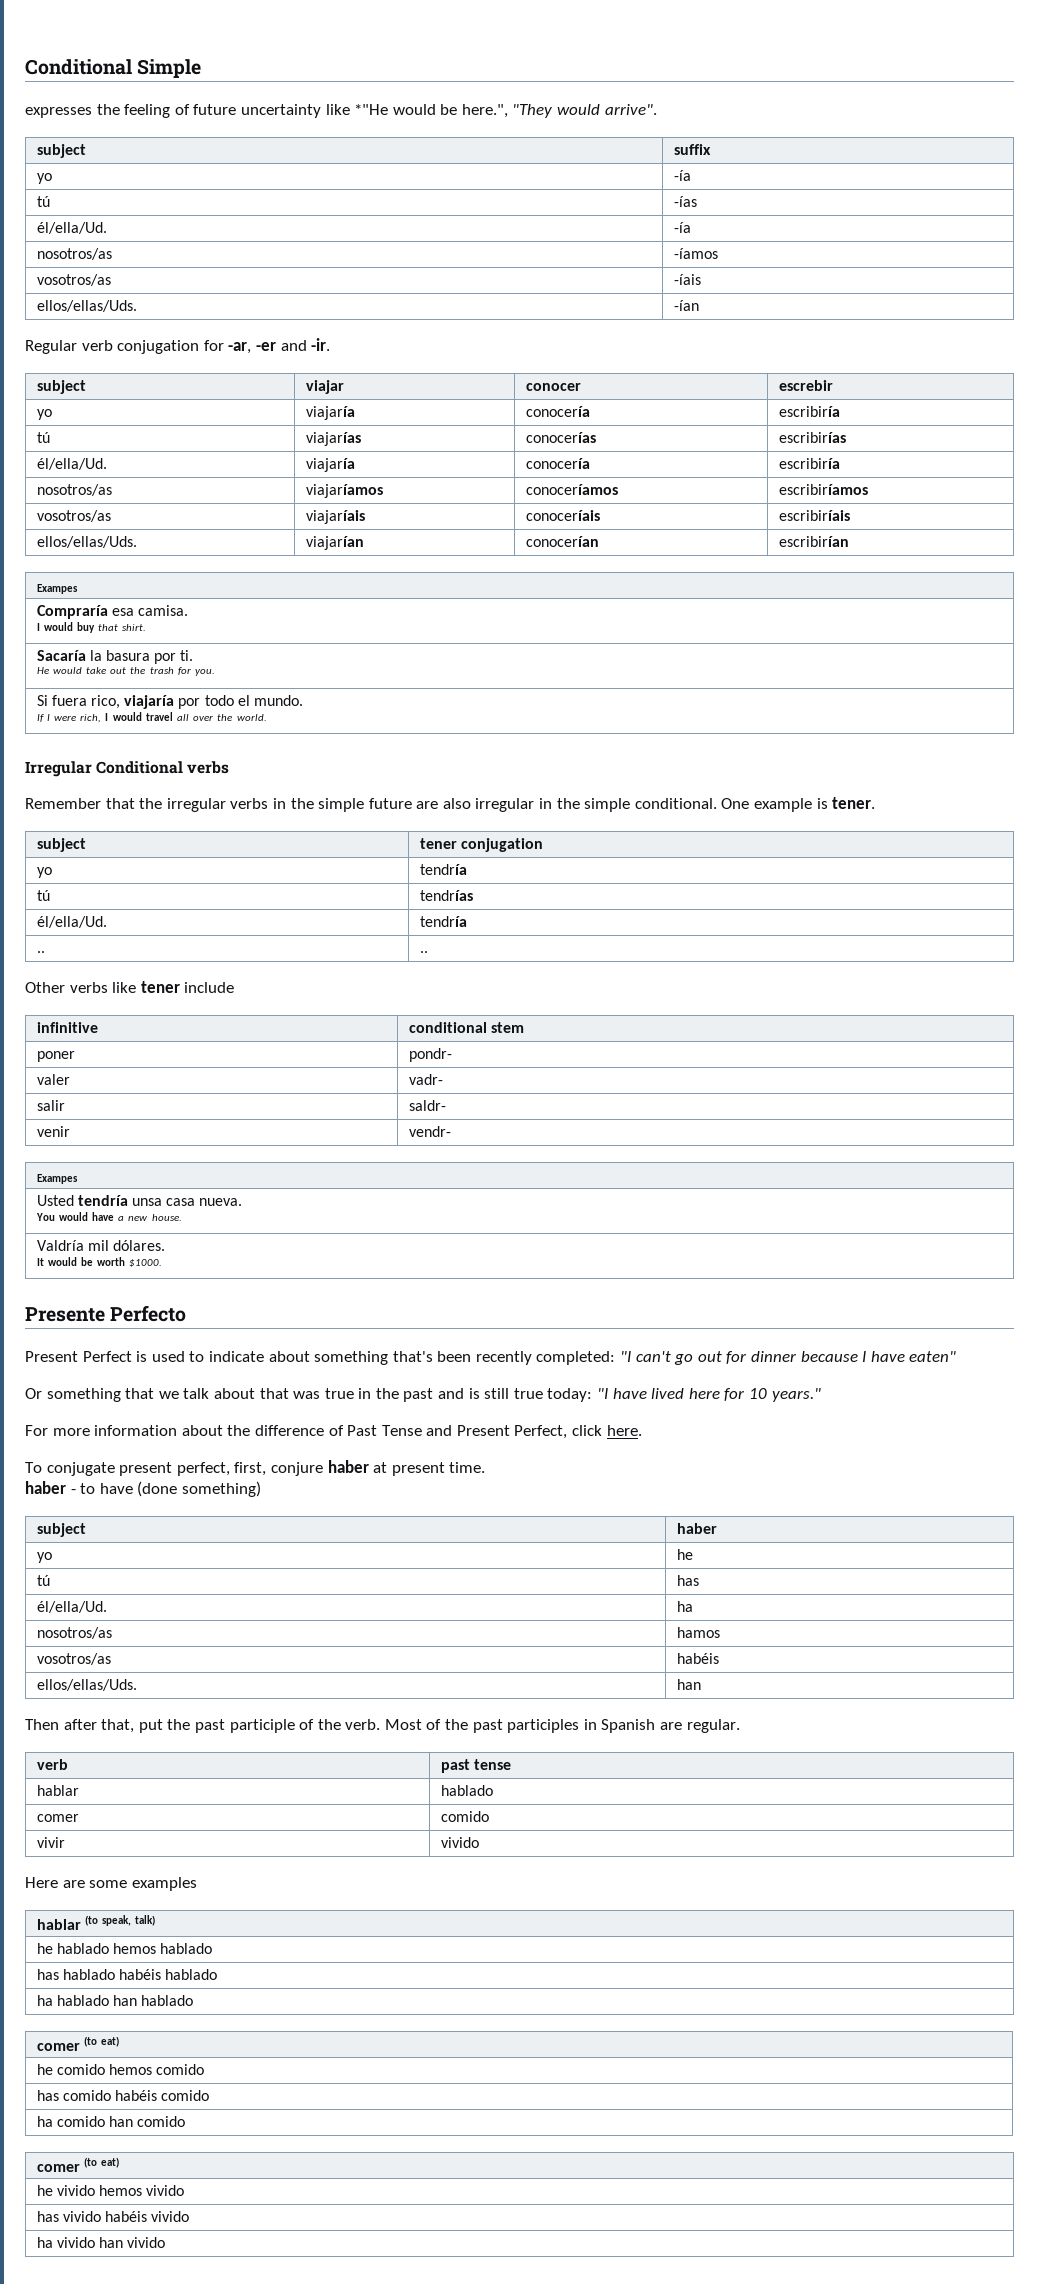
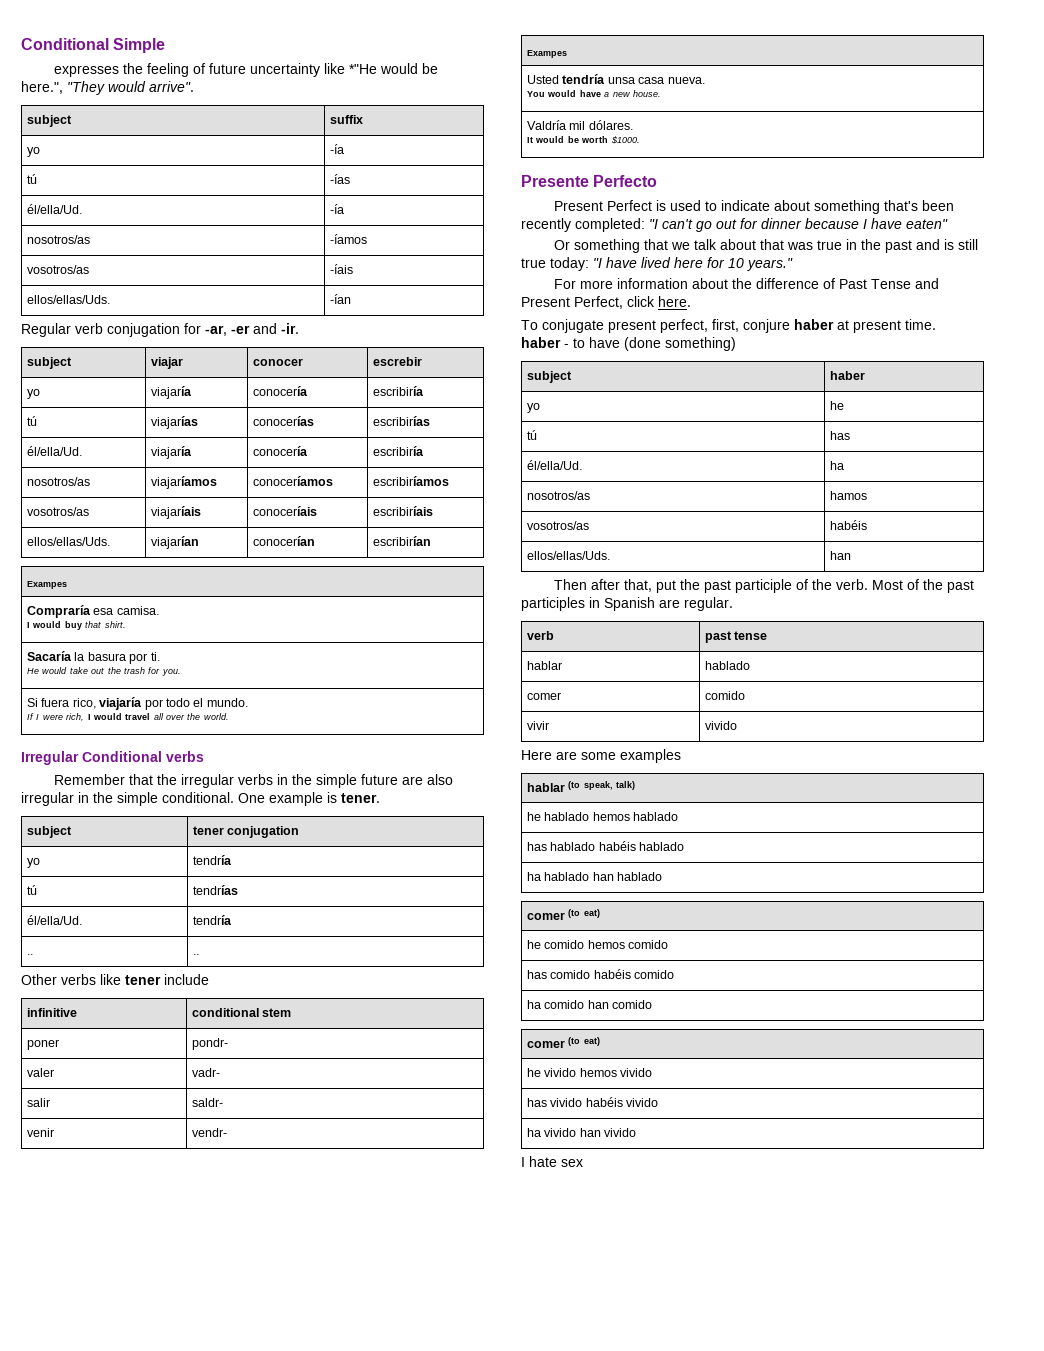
+ I hate sex

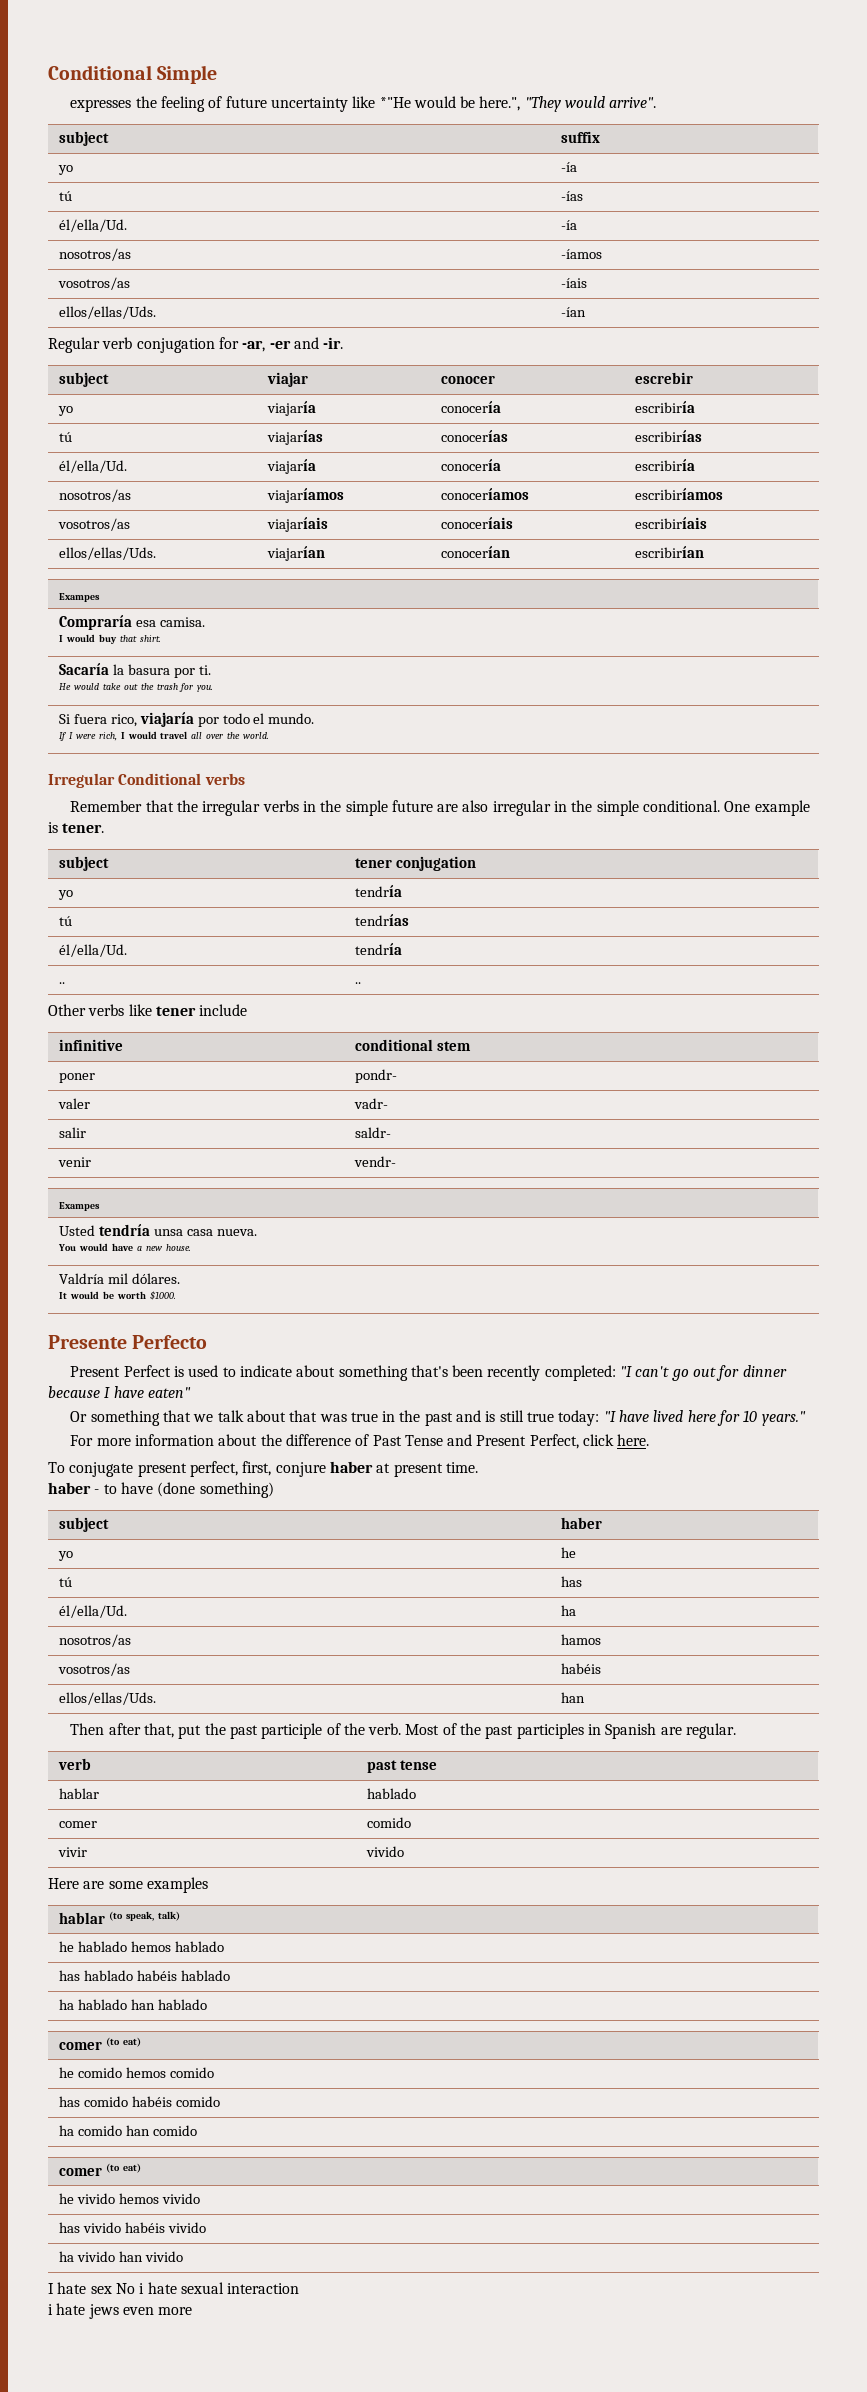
- I hate sex
+ I hate sex No i hate sexual interaction
+ i hate jews even more

